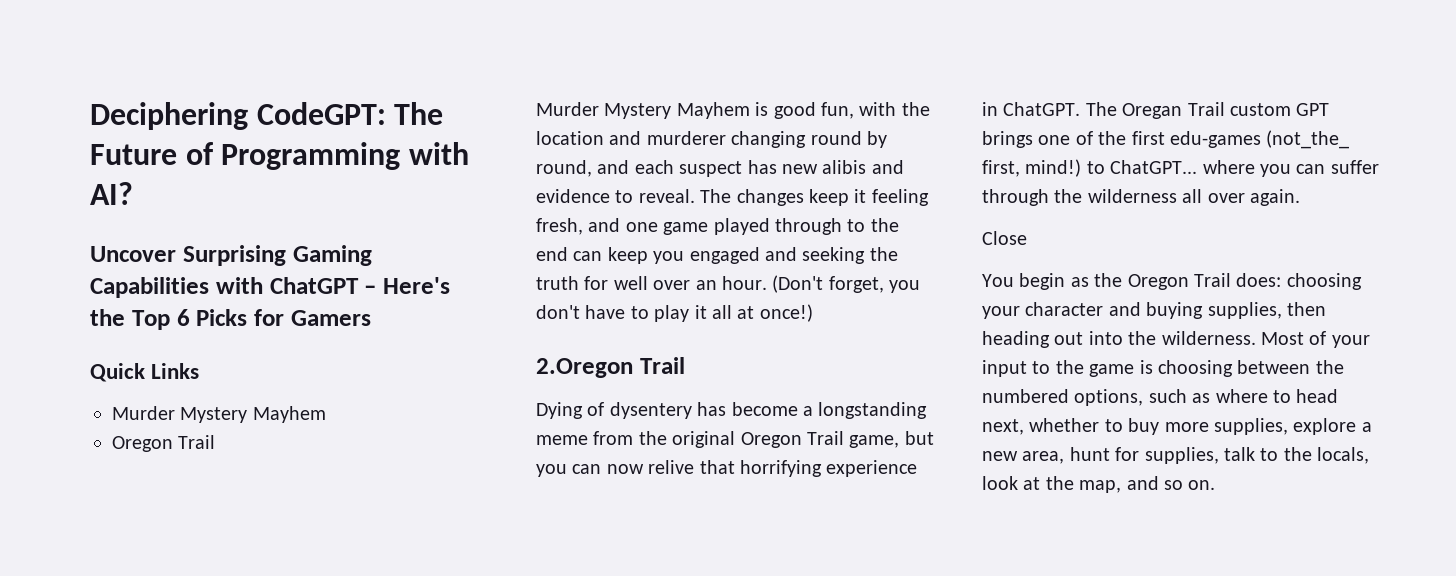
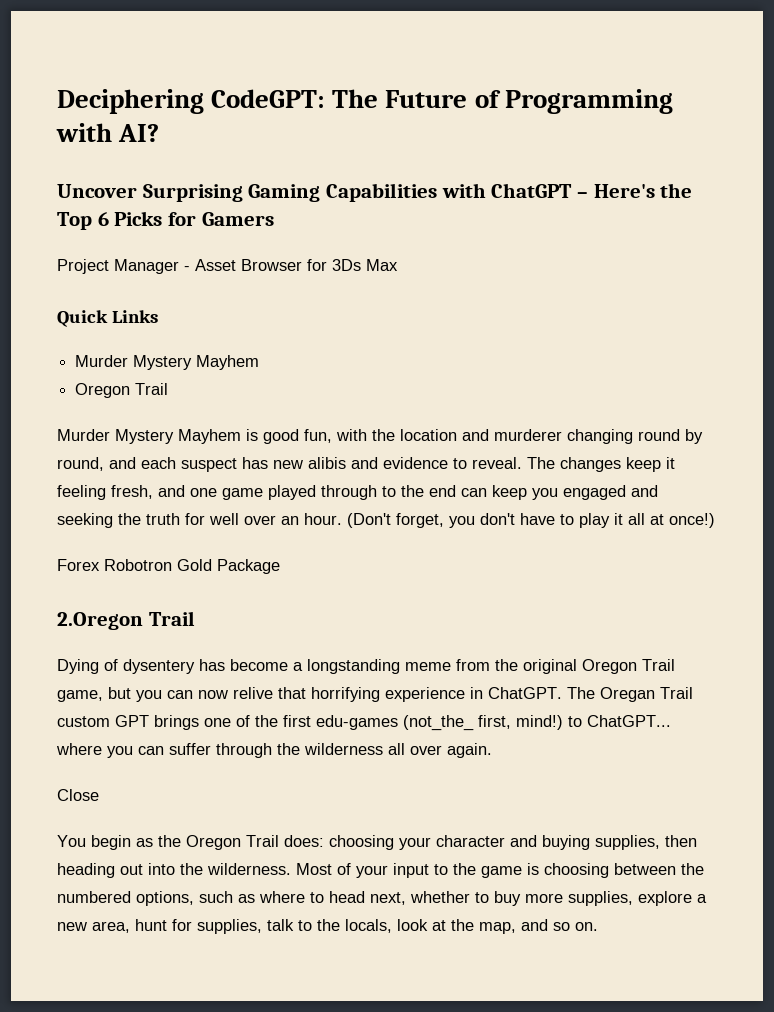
+ Project Manager - Asset Browser for 3Ds Max
+ Forex Robotron Gold Package

